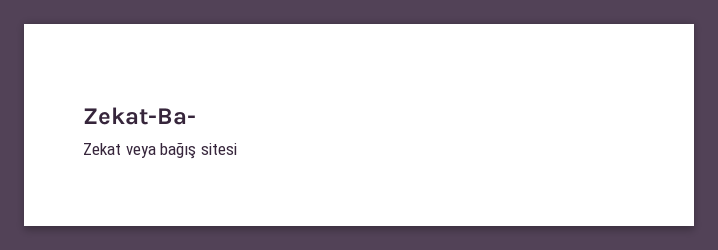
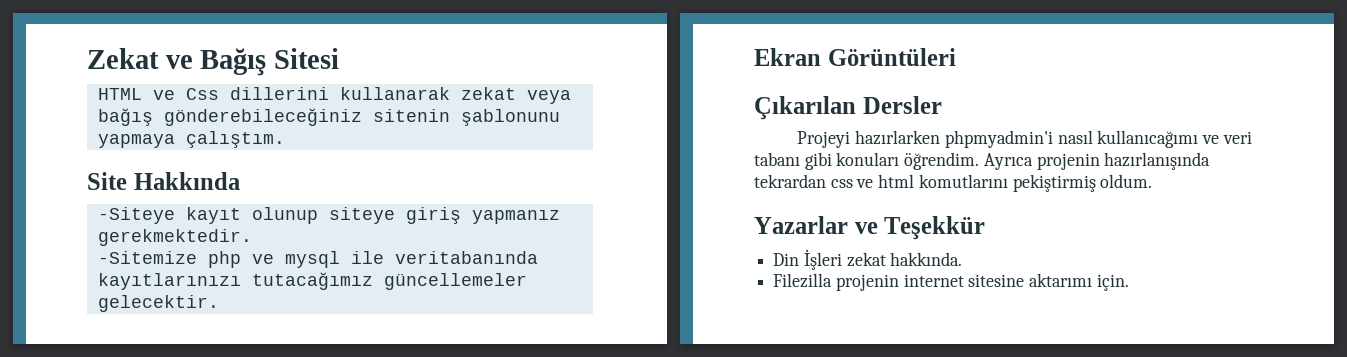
- Zekat-Ba-
- Zekat veya bağış sitesi
+ Zekat ve Bağış Sitesi
+ HTML ve Css dillerini kullanarak zekat veya bağış gönderebileceğiniz sitenin şablonunu yapmaya çalıştım.
+ Site Hakkında
+ -Siteye kayıt olunup siteye giriş yapmanız gerekmektedir.
+ -Sitemize php ve mysql ile veritabanında kayıtlarınızı tutacağımız güncellemeler gelecektir.
+ Ekran Görüntüleri
+ Çıkarılan Dersler
+ Projeyi hazırlarken phpmyadmin'i nasıl kullanıcağımı ve veri tabanı gibi konuları öğrendim. Ayrıca projenin hazırlanışında tekrardan css ve html komutlarını pekiştirmiş oldum.
+ Yazarlar ve Teşekkür
+ Din İşleri zekat hakkında.
+ Filezilla projenin internet sitesine aktarımı için.

